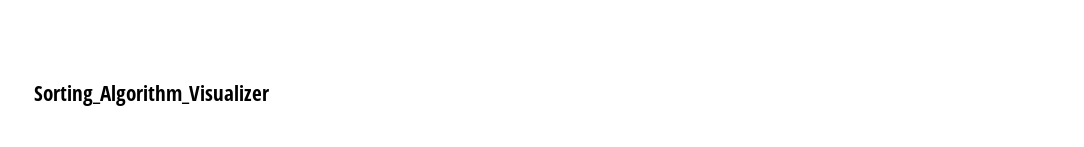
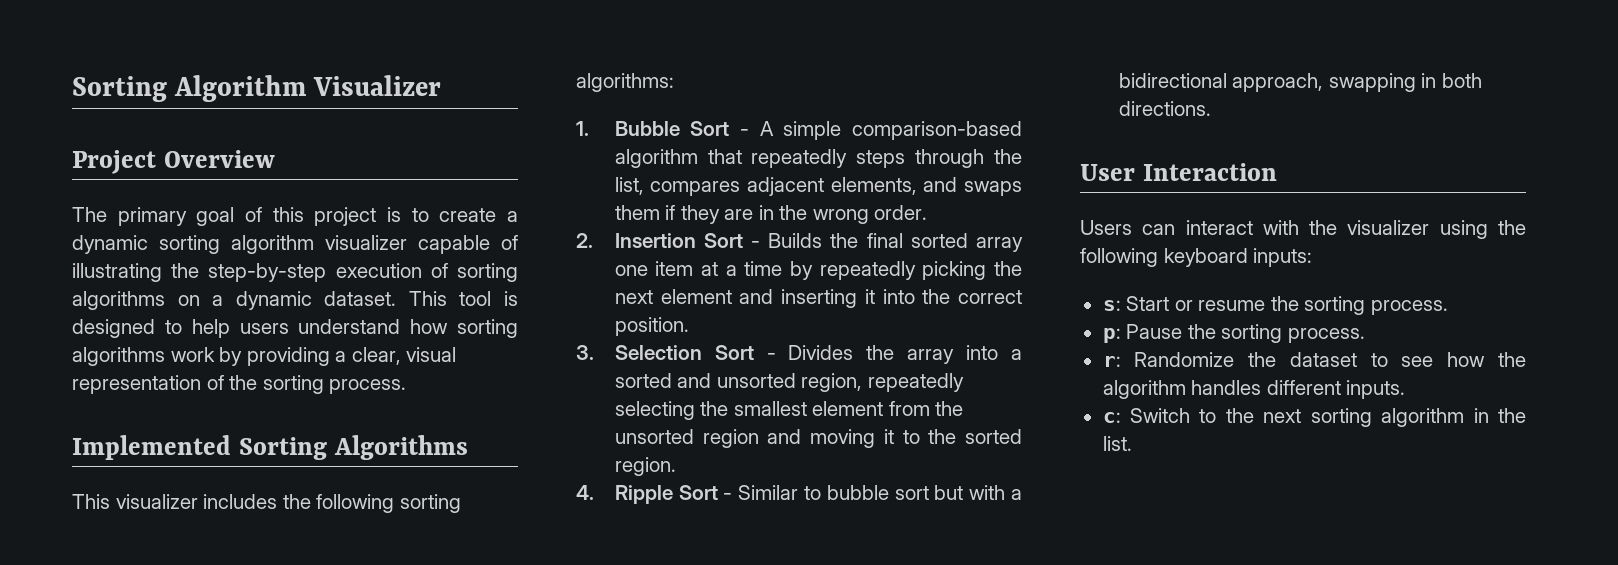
- Sorting_Algorithm_Visualizer
+ Sorting Algorithm Visualizer
+ Project Overview
+ The primary goal of this project is to create a dynamic sorting algorithm visualizer capable of illustrating the step-by-step execution of sorting algorithms on a dynamic dataset. This tool is designed to help users understand how sorting algorithms work by providing a clear, visual representation of the sorting process.
+ Implemented Sorting Algorithms
+ This visualizer includes the following sorting algorithms:
+ 1. Bubble Sort - A simple comparison-based algorithm that repeatedly steps through the list, compares adjacent elements, and swaps them if they are in the wrong order.
+ 2. Insertion Sort - Builds the final sorted array one item at a time by repeatedly picking the next element and inserting it into the correct position.
+ 3. Selection Sort - Divides the array into a sorted and unsorted region, repeatedly selecting the smallest element from the unsorted region and moving it to the sorted region.
+ 4. Ripple Sort - Similar to bubble sort but with a bidirectional approach, swapping in both directions.
+ User Interaction
+ Users can interact with the visualizer using the following keyboard inputs:
+ s: Start or resume the sorting process.
+ p: Pause the sorting process.
+ r: Randomize the dataset to see how the algorithm handles different inputs.
+ c: Switch to the next sorting algorithm in the list.

